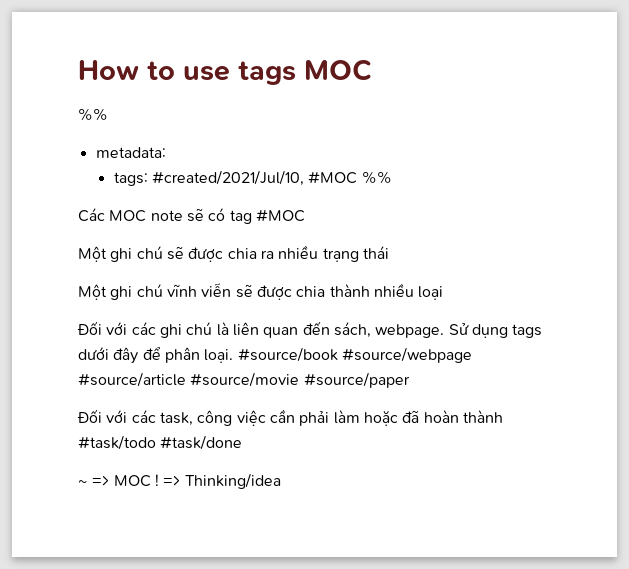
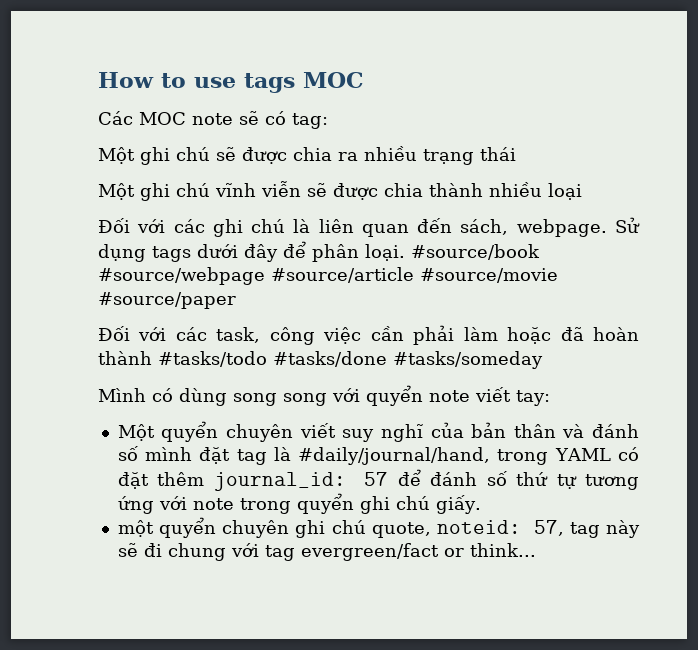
  How to use tags MOC
- %%
- metadata:
- tags: #created/2021/Jul/10, #MOC %%
- Các MOC note sẽ có tag #MOC
+ Các MOC note sẽ có tag:
- Đối với các task, công việc cần phải làm hoặc đã hoàn thành #task/todo #task/done
- ~ => MOC ! => Thinking/idea
+ Đối với các task, công việc cần phải làm hoặc đã hoàn thành #tasks/todo #tasks/done #tasks/someday
+ Mình có dùng song song với quyển note viết tay:
+ Một quyển chuyên viết suy nghĩ của bản thân và đánh số mình đặt tag là #daily/journal/hand, trong YAML có đặt thêm journal_id: 57 để đánh số thứ tự tương ứng với note trong quyển ghi chú giấy.
+ một quyển chuyên ghi chú quote, noteid: 57, tag này sẽ đi chung với tag evergreen/fact or think...

